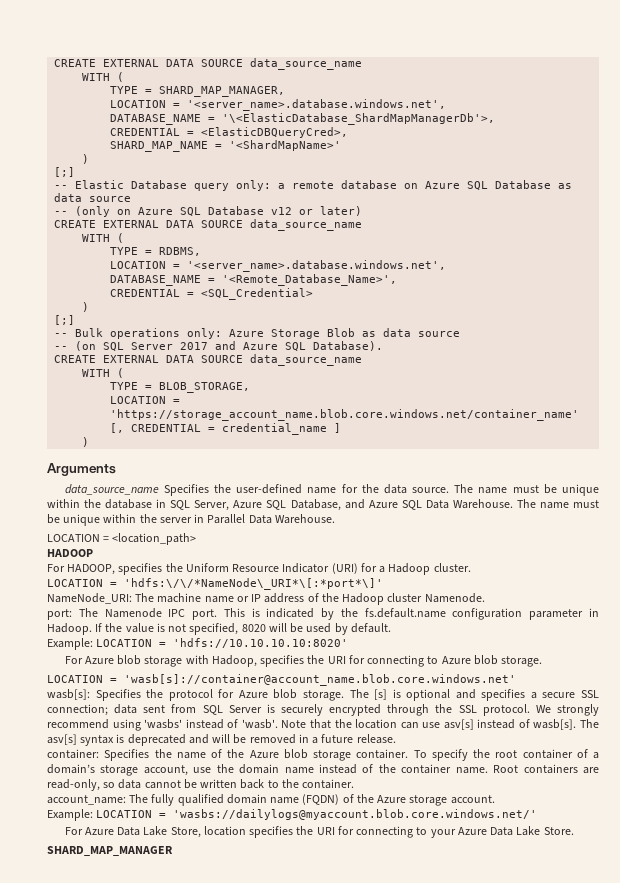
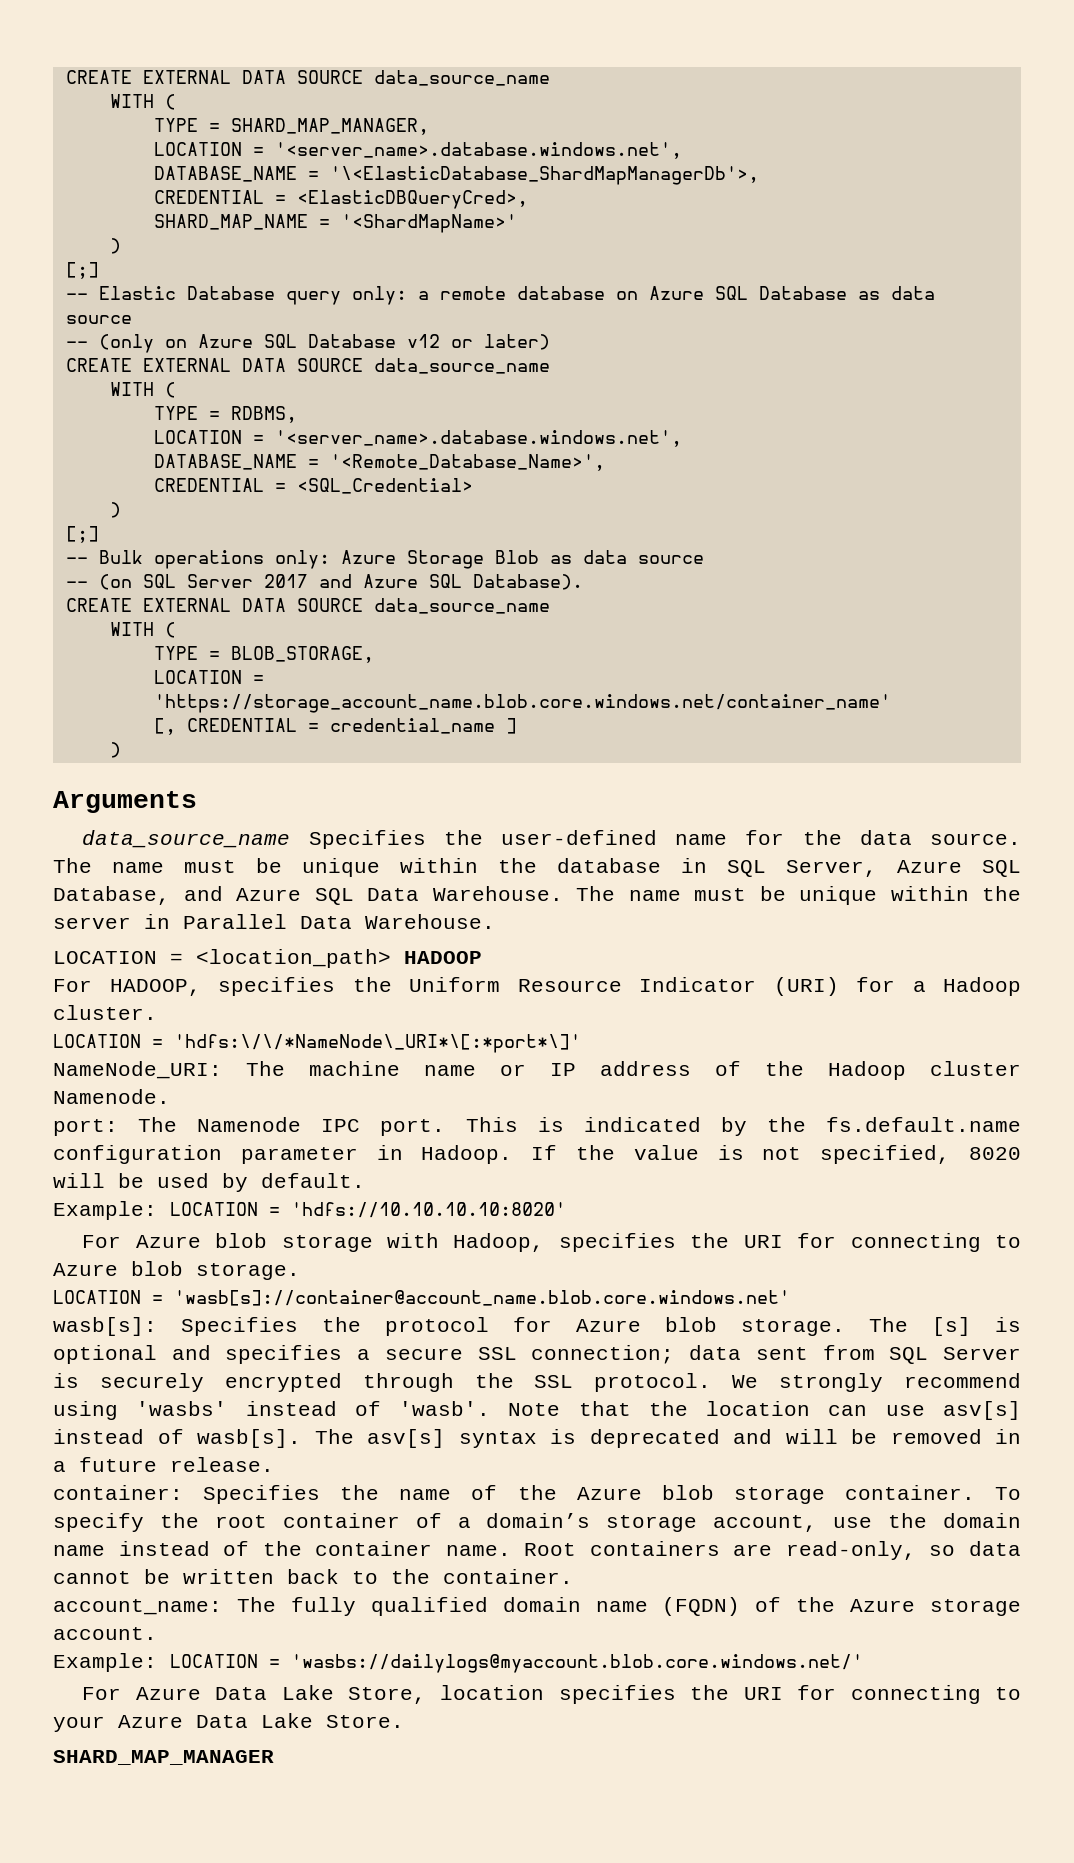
- LOCATION = <location_path>
- HADOOP
+ LOCATION = <location_path> HADOOP

